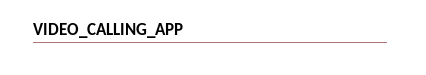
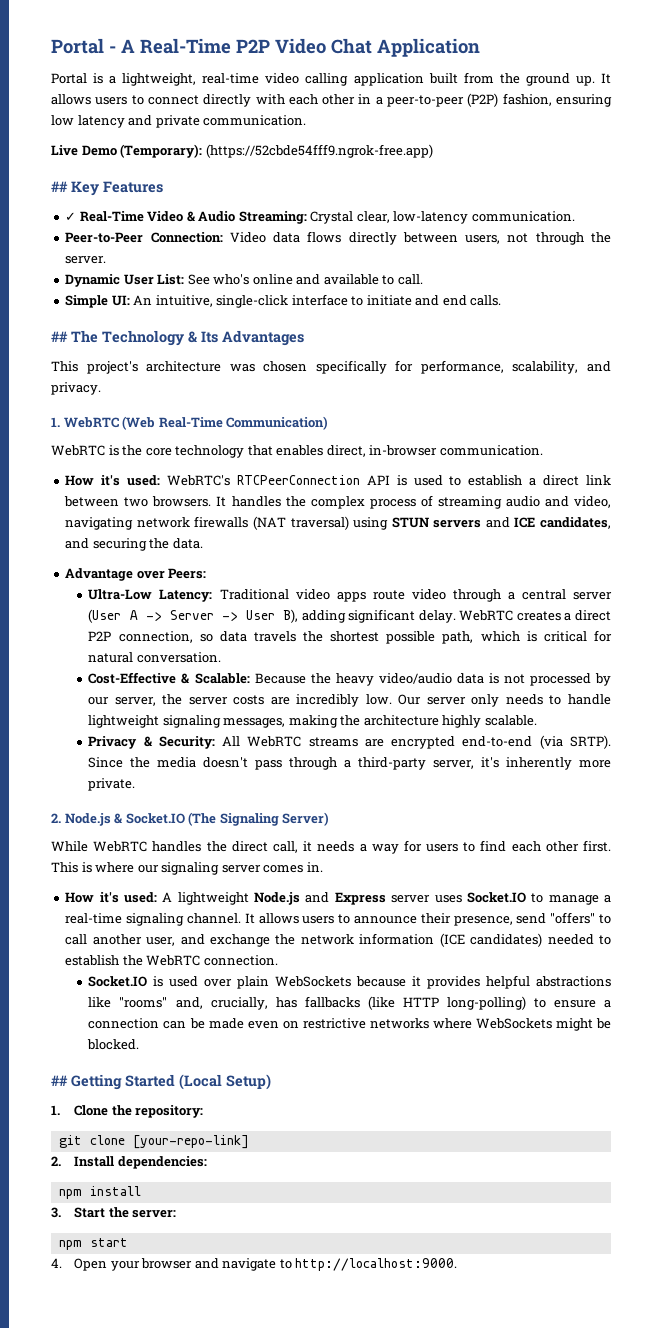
- VIDEO_CALLING_APP
+ Portal - A Real-Time P2P Video Chat Application
+ Portal is a lightweight, real-time video calling application built from the ground up. It allows users to connect directly with each other in a peer-to-peer (P2P) fashion, ensuring low latency and private communication.
+ Live Demo (Temporary): (https://52cbde54fff9.ngrok-free.app)
+ ## Key Features
+ ✓ Real-Time Video & Audio Streaming: Crystal clear, low-latency communication.
+ Peer-to-Peer Connection: Video data flows directly between users, not through the server.
+ Dynamic User List: See who's online and available to call.
+ Simple UI: An intuitive, single-click interface to initiate and end calls.
+ ## The Technology & Its Advantages
+ This project's architecture was chosen specifically for performance, scalability, and privacy.
+ 1. WebRTC (Web Real-Time Communication)
+ WebRTC is the core technology that enables direct, in-browser communication.
+ How it's used: WebRTC's RTCPeerConnection API is used to establish a direct link between two browsers. It handles the complex process of streaming audio and video, navigating network firewalls (NAT traversal) using STUN servers and ICE candidates, and securing the data.
+ Advantage over Peers:
+ Ultra-Low Latency: Traditional video apps route video through a central server (User A -> Server -> User B), adding significant delay. WebRTC creates a direct P2P connection, so data travels the shortest possible path, which is critical for natural conversation.
+ Cost-Effective & Scalable: Because the heavy video/audio data is not processed by our server, the server costs are incredibly low. Our server only needs to handle lightweight signaling messages, making the architecture highly scalable.
+ Privacy & Security: All WebRTC streams are encrypted end-to-end (via SRTP). Since the media doesn't pass through a third-party server, it's inherently more private.
+ 2. Node.js & Socket.IO (The Signaling Server)
+ While WebRTC handles the direct call, it needs a way for users to find each other first. This is where our signaling server comes in.
+ How it's used: A lightweight Node.js and Express server uses Socket.IO to manage a real-time signaling channel. It allows users to announce their presence, send "offers" to call another user, and exchange the network information (ICE candidates) needed to establish the WebRTC connection.
+ Socket.IO is used over plain WebSockets because it provides helpful abstractions like "rooms" and, crucially, has fallbacks (like HTTP long-polling) to ensure a connection can be made even on restrictive networks where WebSockets might be blocked.
+ ## Getting Started (Local Setup)
+ 1. Clone the repository:
+ git clone [your-repo-link]
+ 2. Install dependencies:
+ npm install
+ 3. Start the server:
+ npm start
+ 4. Open your browser and navigate to http://localhost:9000.

